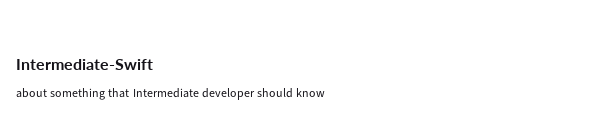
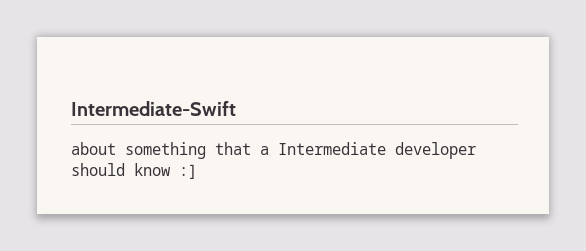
- about something that Intermediate developer should know
+ about something that a Intermediate developer should know :]

